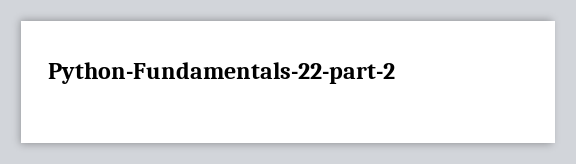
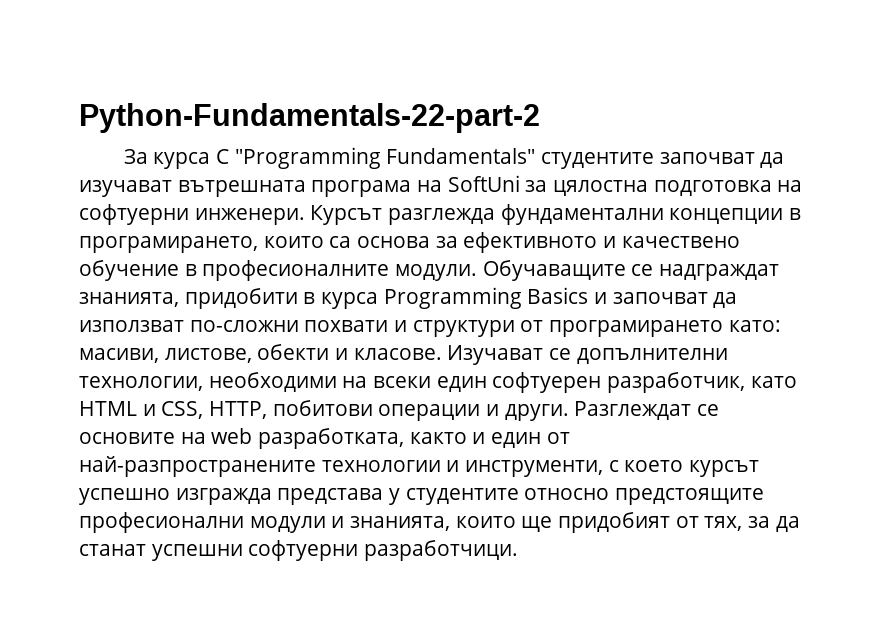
+ За курса С "Programming Fundamentals" студентите започват да изучават вътрешната програма на SoftUni за цялостна подготовка на софтуерни инженери. Курсът разглежда фундаментални концепции в програмирането, които са основа за ефективното и качествено обучение в професионалните модули. Обучаващите се надграждат знанията, придобити в курса Programming Basics и започват да използват по-сложни похвати и структури от програмирането като: масиви, листове, обекти и класове. Изучават се допълнителни технологии, необходими на всеки един софтуерен разработчик, като HTML и CSS, HTTP, побитови операции и други. Разглеждат се основите на web разработката, както и един от най-разпространените технологии и инструменти, с което курсът успешно изгражда представа у студентите относно предстоящите професионални модули и знанията, които ще придобият от тях, за да станат успешни софтуерни разработчици.

